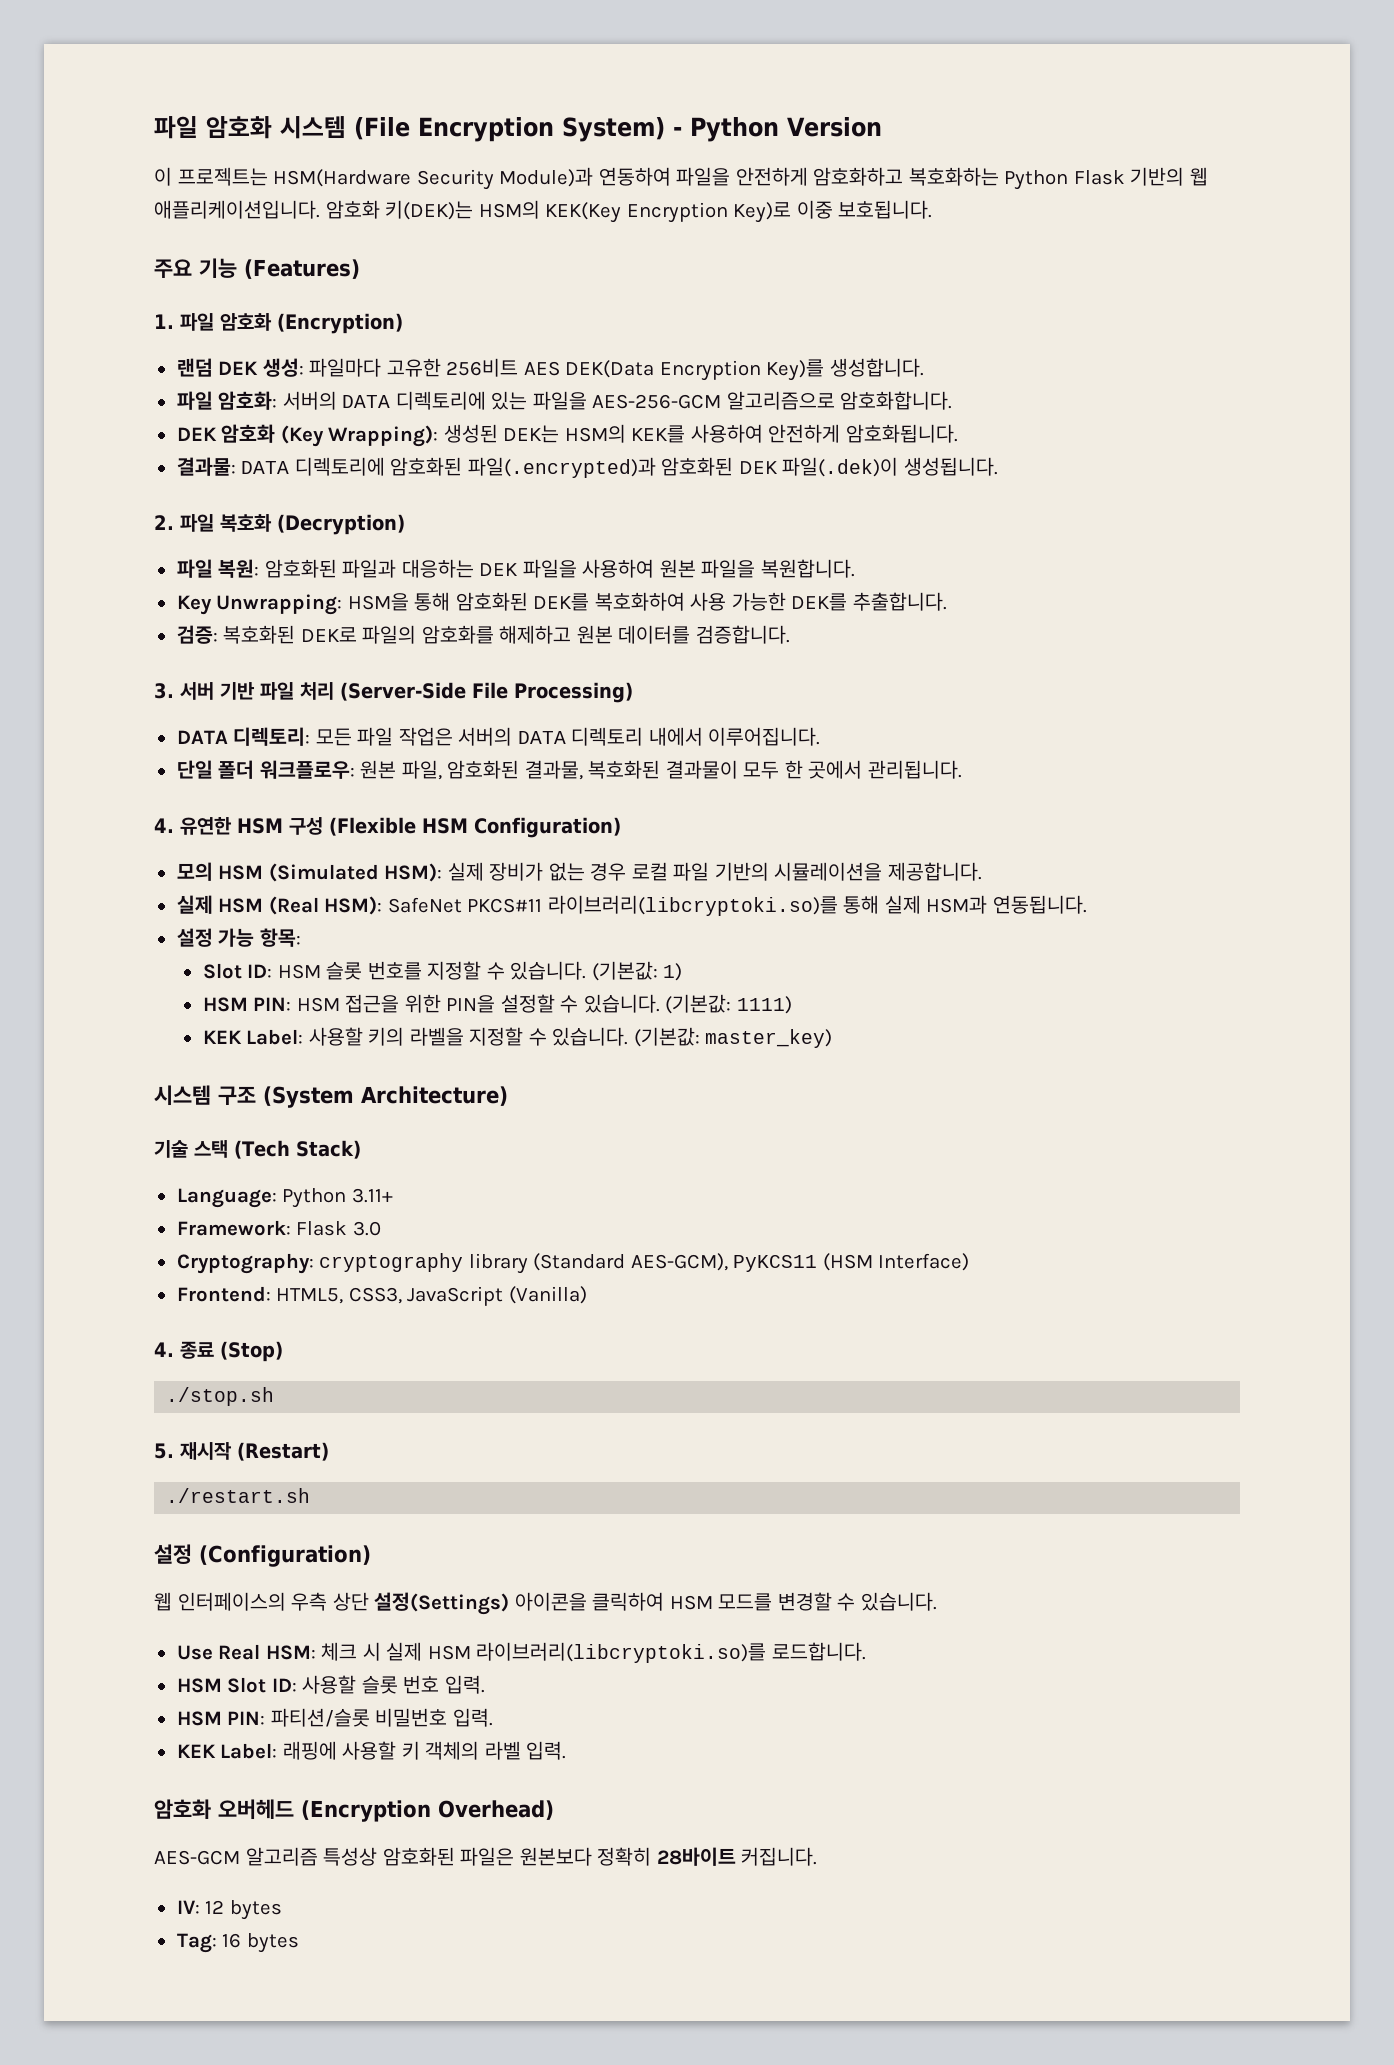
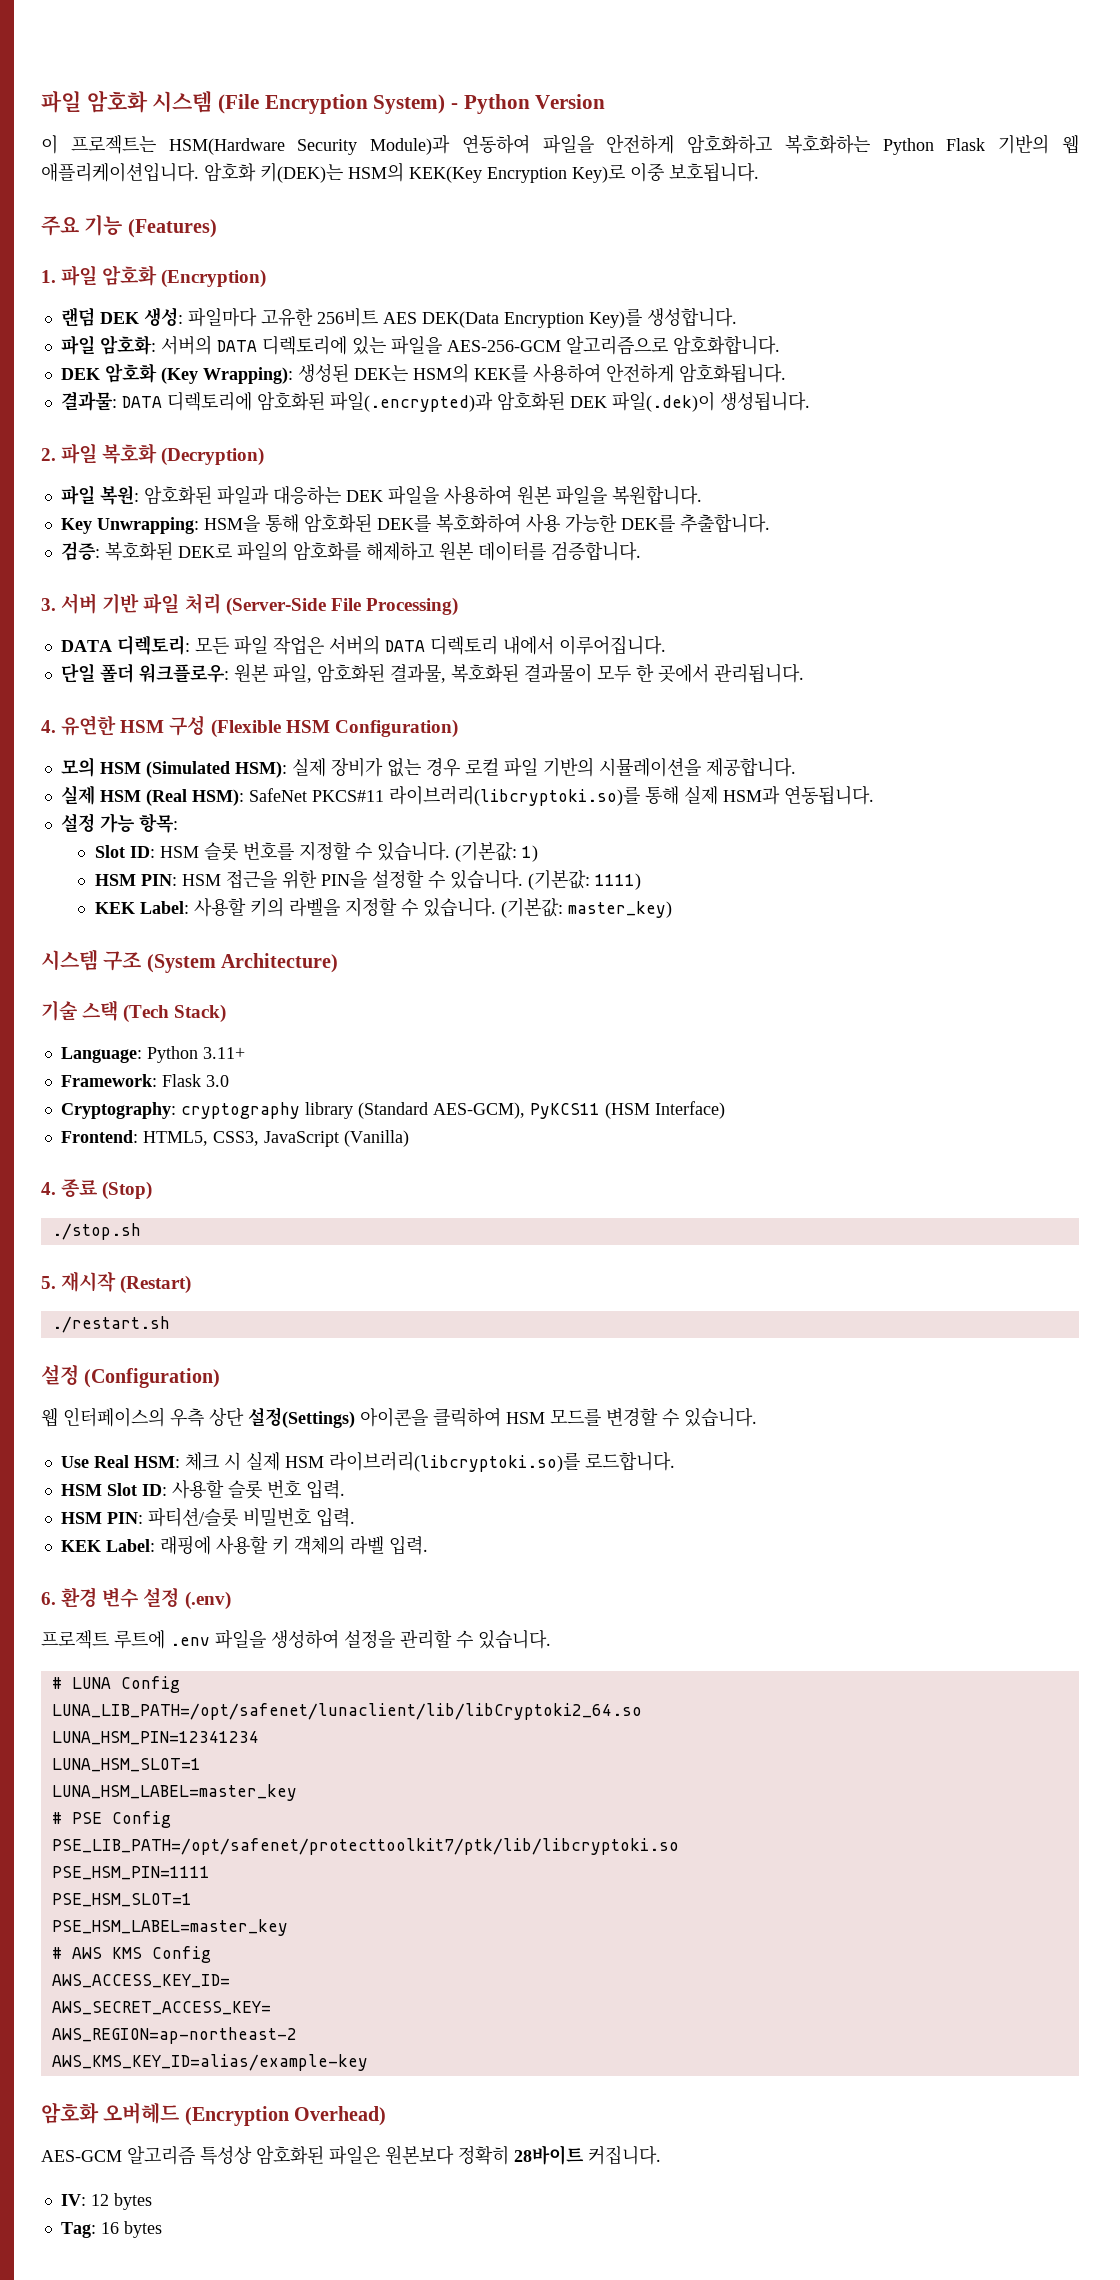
+ 6. 환경 변수 설정 (.env)
+ 프로젝트 루트에 .env 파일을 생성하여 설정을 관리할 수 있습니다.
+ # LUNA Config
+ LUNA_LIB_PATH=/opt/safenet/lunaclient/lib/libCryptoki2_64.so
+ LUNA_HSM_PIN=12341234
+ LUNA_HSM_SLOT=1
+ LUNA_HSM_LABEL=master_key
+ # PSE Config
+ PSE_LIB_PATH=/opt/safenet/protecttoolkit7/ptk/lib/libcryptoki.so
+ PSE_HSM_PIN=1111
+ PSE_HSM_SLOT=1
+ PSE_HSM_LABEL=master_key
+ # AWS KMS Config
+ AWS_ACCESS_KEY_ID=
+ AWS_SECRET_ACCESS_KEY=
+ AWS_REGION=ap-northeast-2
+ AWS_KMS_KEY_ID=alias/example-key

